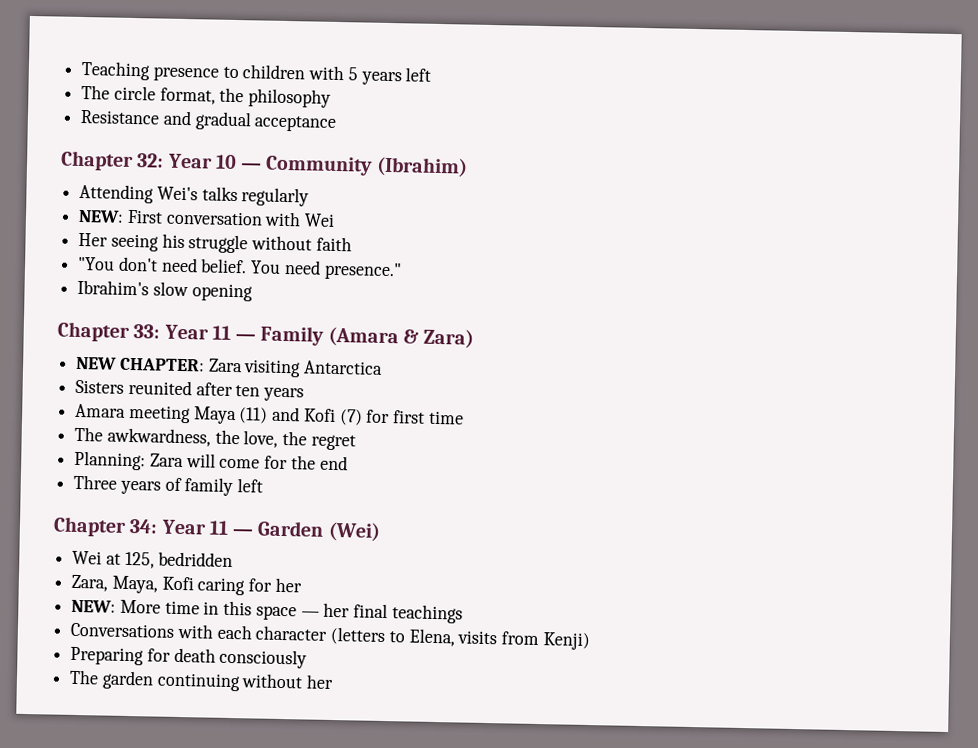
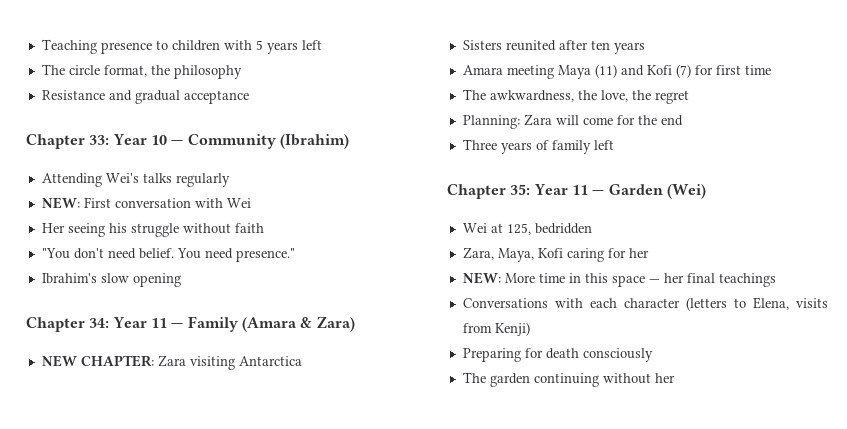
- Chapter 32: Year 10 — Community (Ibrahim)
+ Chapter 33: Year 10 — Community (Ibrahim)
- Chapter 33: Year 11 — Family (Amara & Zara)
+ Chapter 34: Year 11 — Family (Amara & Zara)
- Chapter 34: Year 11 — Garden (Wei)
+ Chapter 35: Year 11 — Garden (Wei)

